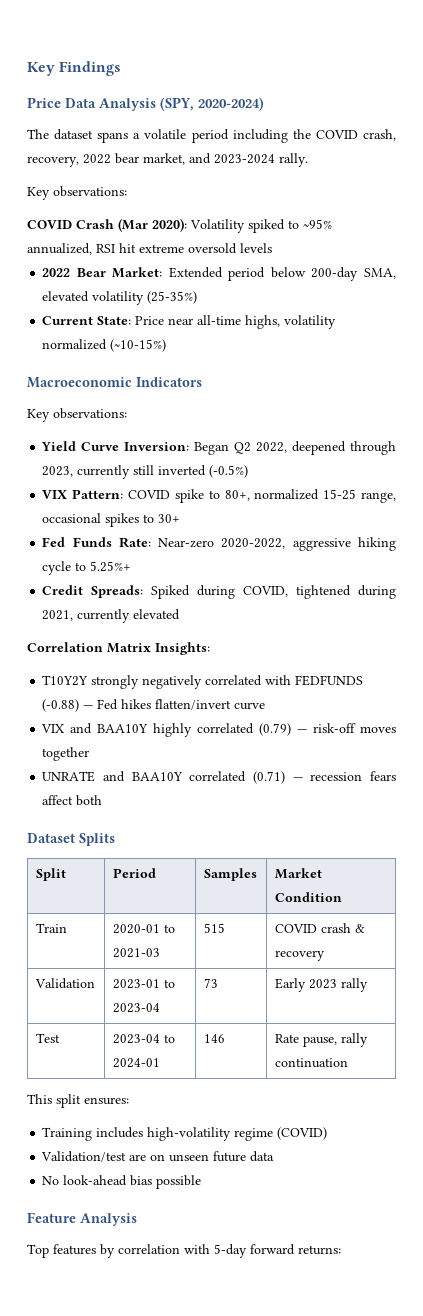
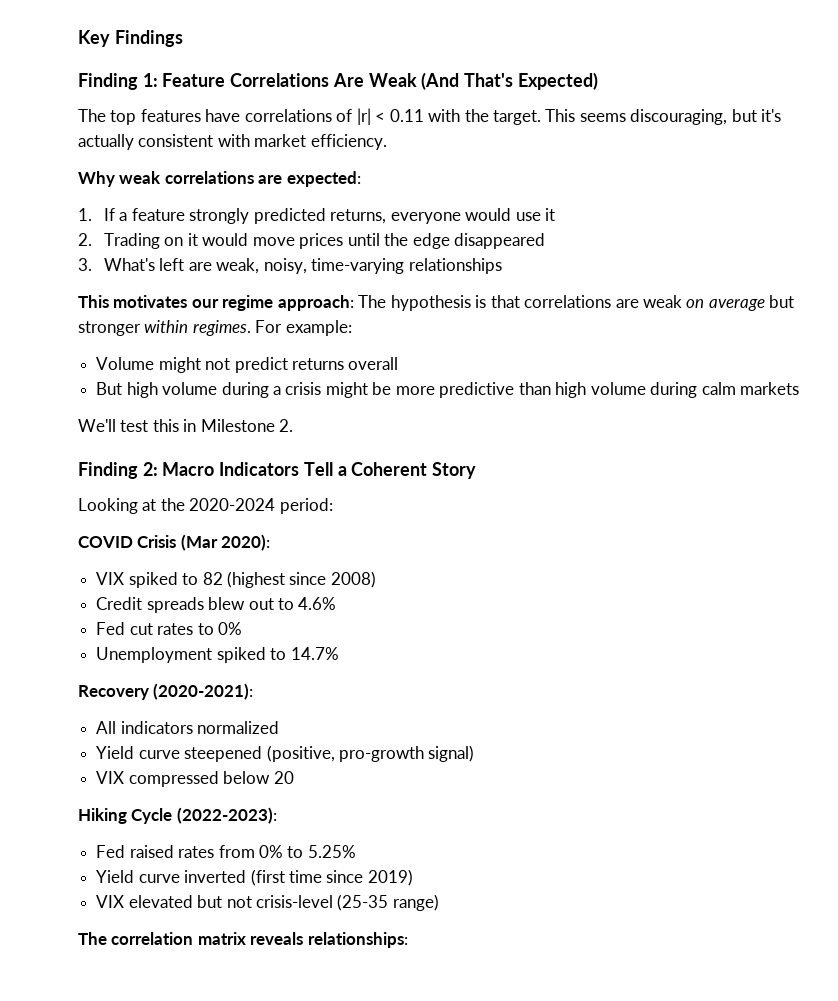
- Price Data Analysis (SPY, 2020-2024)
- The dataset spans a volatile period including the COVID crash, recovery, 2022 bear market, and 2023-2024 rally.
- Key observations:
- COVID Crash (Mar 2020): Volatility spiked to ~95% annualized, RSI hit extreme oversold levels
- 2022 Bear Market: Extended period below 200-day SMA, elevated volatility (25-35%)
- Current State: Price near all-time highs, volatility normalized (~10-15%)
- Macroeconomic Indicators
- Key observations:
- Yield Curve Inversion: Began Q2 2022, deepened through 2023, currently still inverted (-0.5%)
- VIX Pattern: COVID spike to 80+, normalized 15-25 range, occasional spikes to 30+
- Fed Funds Rate: Near-zero 2020-2022, aggressive hiking cycle to 5.25%+
- Credit Spreads: Spiked during COVID, tightened during 2021, currently elevated
- Correlation Matrix Insights:
- T10Y2Y strongly negatively correlated with FEDFUNDS (-0.88) — Fed hikes flatten/invert curve
- VIX and BAA10Y highly correlated (0.79) — risk-off moves together
- UNRATE and BAA10Y correlated (0.71) — recession fears affect both
- Dataset Splits
- Split | Period | Samples | Market Condition
- Train | 2020-01 to 2021-03 | 515 | COVID crash & recovery
- Validation | 2023-01 to 2023-04 | 73 | Early 2023 rally
- Test | 2023-04 to 2024-01 | 146 | Rate pause, rally continuation
- This split ensures:
- Training includes high-volatility regime (COVID)
- Validation/test are on unseen future data
- No look-ahead bias possible
- Feature Analysis
- Top features by correlation with 5-day forward returns:
+ Finding 1: Feature Correlations Are Weak (And That's Expected)
+ The top features have correlations of |r| < 0.11 with the target. This seems discouraging, but it's actually consistent with market efficiency.
+ Why weak correlations are expected:
+ 1. If a feature strongly predicted returns, everyone would use it
+ 2. Trading on it would move prices until the edge disappeared
+ 3. What's left are weak, noisy, time-varying relationships
+ This motivates our regime approach: The hypothesis is that correlations are weak on average but stronger within regimes. For example:
+ Volume might not predict returns overall
+ But high volume during a crisis might be more predictive than high volume during calm markets
+ We'll test this in Milestone 2.
+ Finding 2: Macro Indicators Tell a Coherent Story
+ Looking at the 2020-2024 period:
+ COVID Crisis (Mar 2020):
+ VIX spiked to 82 (highest since 2008)
+ Credit spreads blew out to 4.6%
+ Fed cut rates to 0%
+ Unemployment spiked to 14.7%
+ Recovery (2020-2021):
+ All indicators normalized
+ Yield curve steepened (positive, pro-growth signal)
+ VIX compressed below 20
+ Hiking Cycle (2022-2023):
+ Fed raised rates from 0% to 5.25%
+ Yield curve inverted (first time since 2019)
+ VIX elevated but not crisis-level (25-35 range)
+ The correlation matrix reveals relationships:

